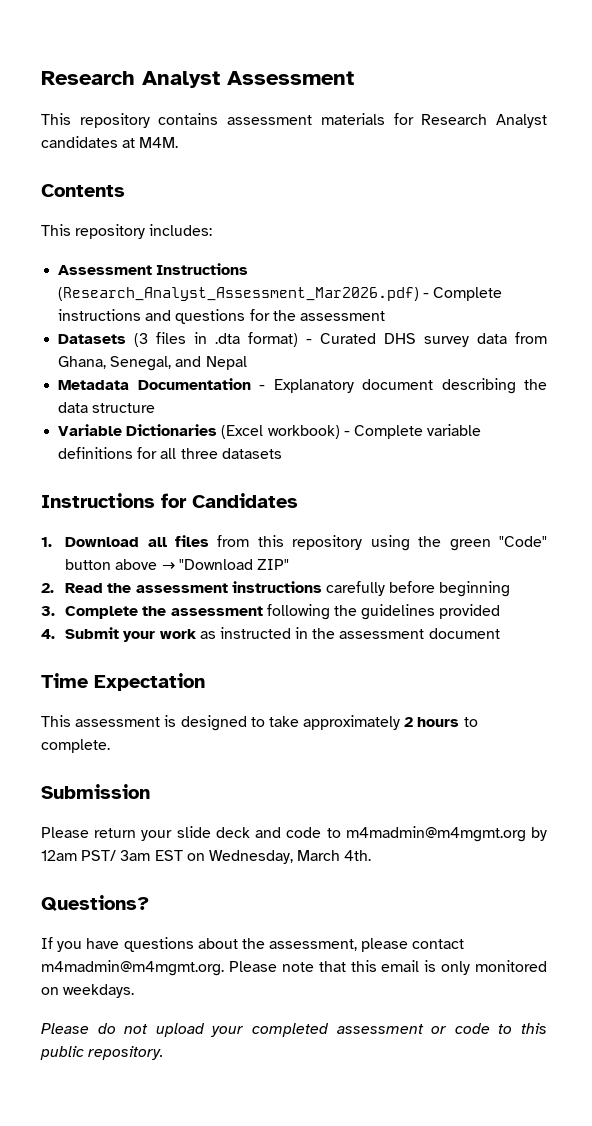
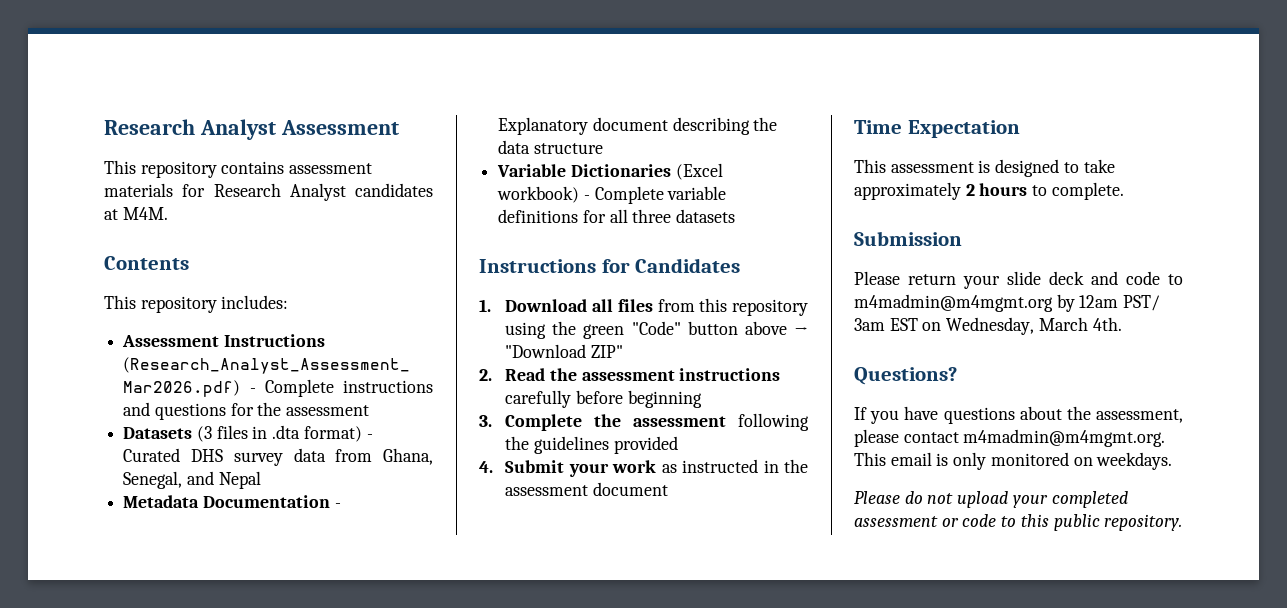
- If you have questions about the assessment, please contact m4madmin@m4mgmt.org. Please note that this email is only monitored on weekdays.
+ If you have questions about the assessment, please contact m4madmin@m4mgmt.org. This email is only monitored on weekdays.

